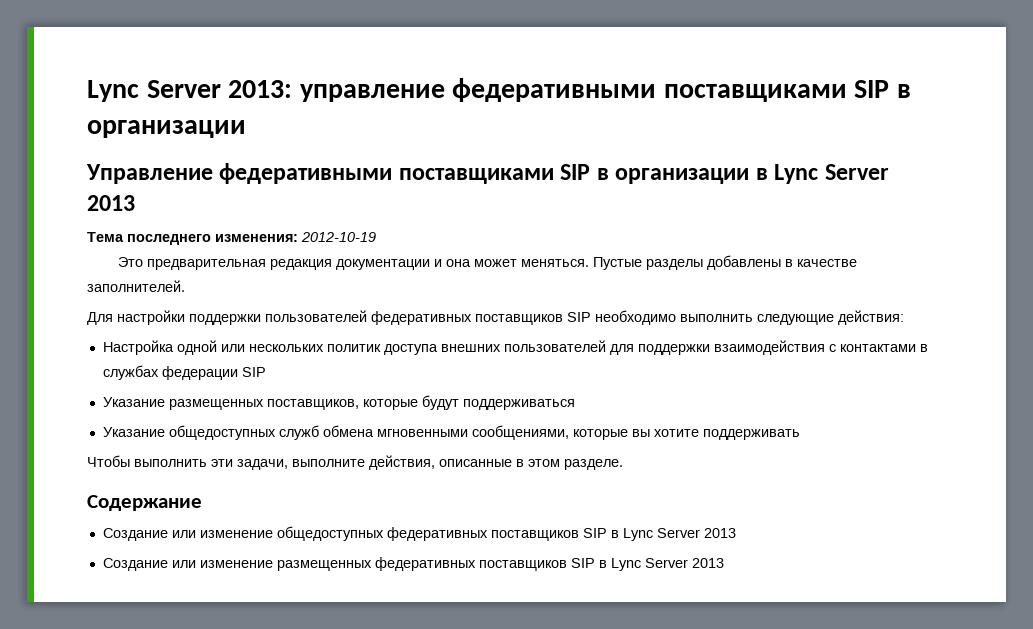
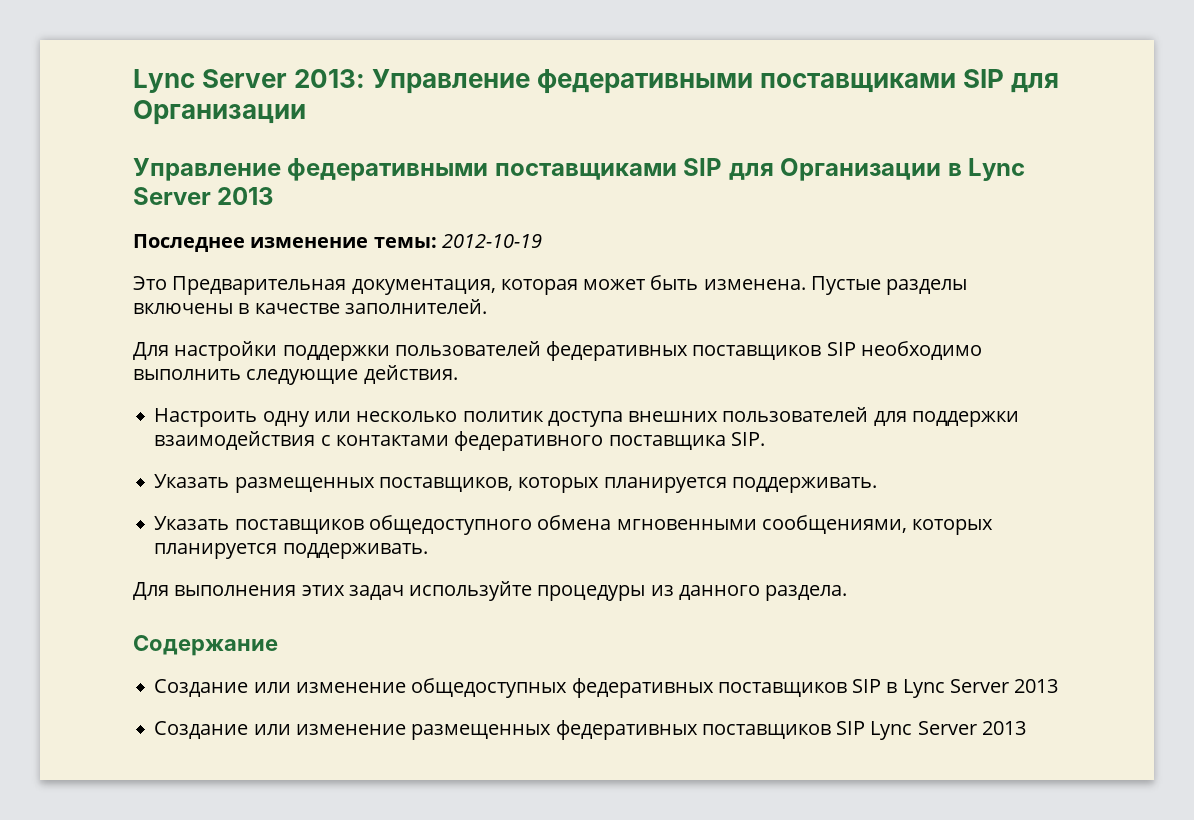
- Lync Server 2013: управление федеративными поставщиками SIP в организации
- Управление федеративными поставщиками SIP в организации в Lync Server 2013
- Тема последнего изменения: 2012-10-19
+ Lync Server 2013: Управление федеративными поставщиками SIP для Организации
+ Управление федеративными поставщиками SIP для Организации в Lync Server 2013
+ Последнее изменение темы: 2012-10-19
- Это предварительная редакция документации и она может меняться.
+ Это Предварительная документация, которая может быть изменена.
- Пустые разделы добавлены в качестве заполнителей.
+ Пустые разделы включены в качестве заполнителей.
- Для настройки поддержки пользователей федеративных поставщиков SIP необходимо выполнить следующие действия:
- Настройка одной или нескольких политик доступа внешних пользователей для поддержки взаимодействия с контактами в службах федерации SIP
- Указание размещенных поставщиков, которые будут поддерживаться
- Указание общедоступных служб обмена мгновенными сообщениями, которые вы хотите поддерживать
- Чтобы выполнить эти задачи, выполните действия, описанные в этом разделе.
+ Для настройки поддержки пользователей федеративных поставщиков SIP необходимо выполнить следующие действия.
+ Настроить одну или несколько политик доступа внешних пользователей для поддержки взаимодействия с контактами федеративного поставщика SIP.
+ Указать размещенных поставщиков, которых планируется поддерживать.
+ Указать поставщиков общедоступного обмена мгновенными сообщениями, которых планируется поддерживать.
+ Для выполнения этих задач используйте процедуры из данного раздела.
- Создание или изменение размещенных федеративных поставщиков SIP в Lync Server 2013
+ Создание или изменение размещенных федеративных поставщиков SIP Lync Server 2013

